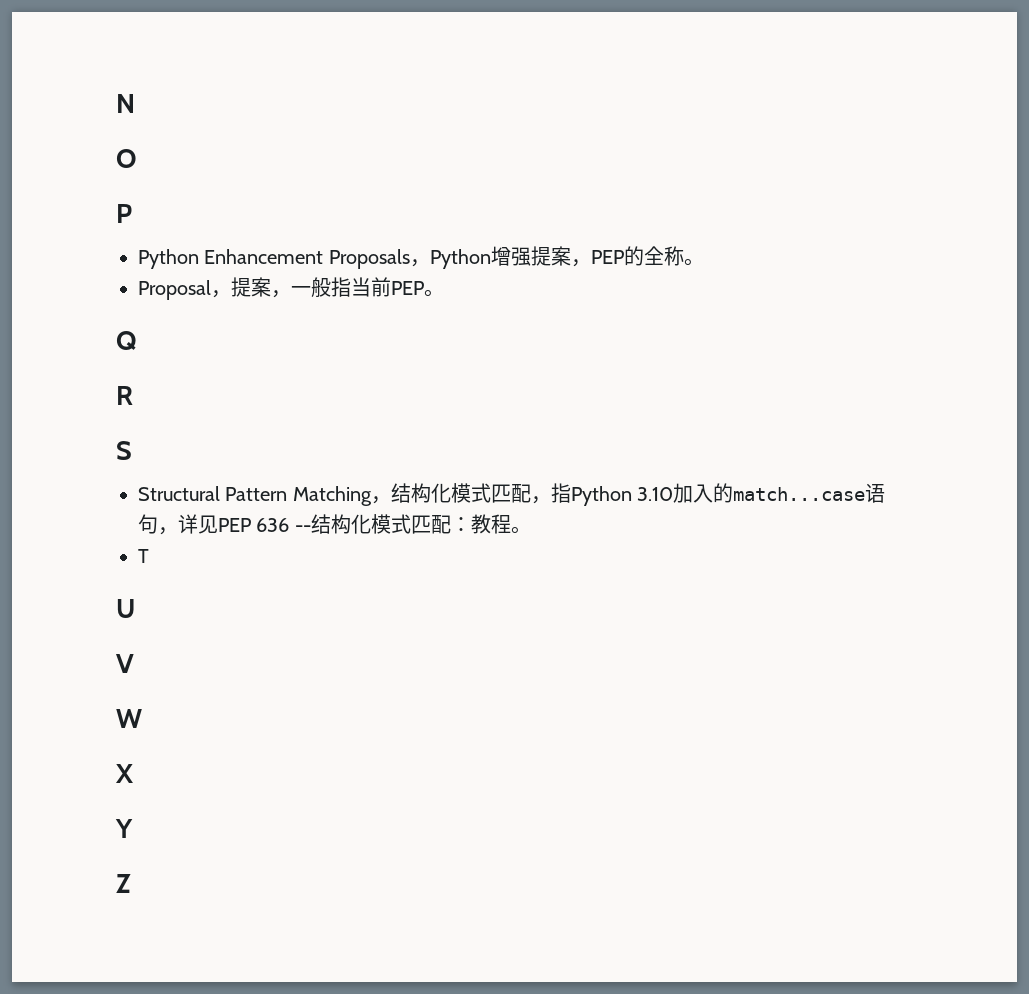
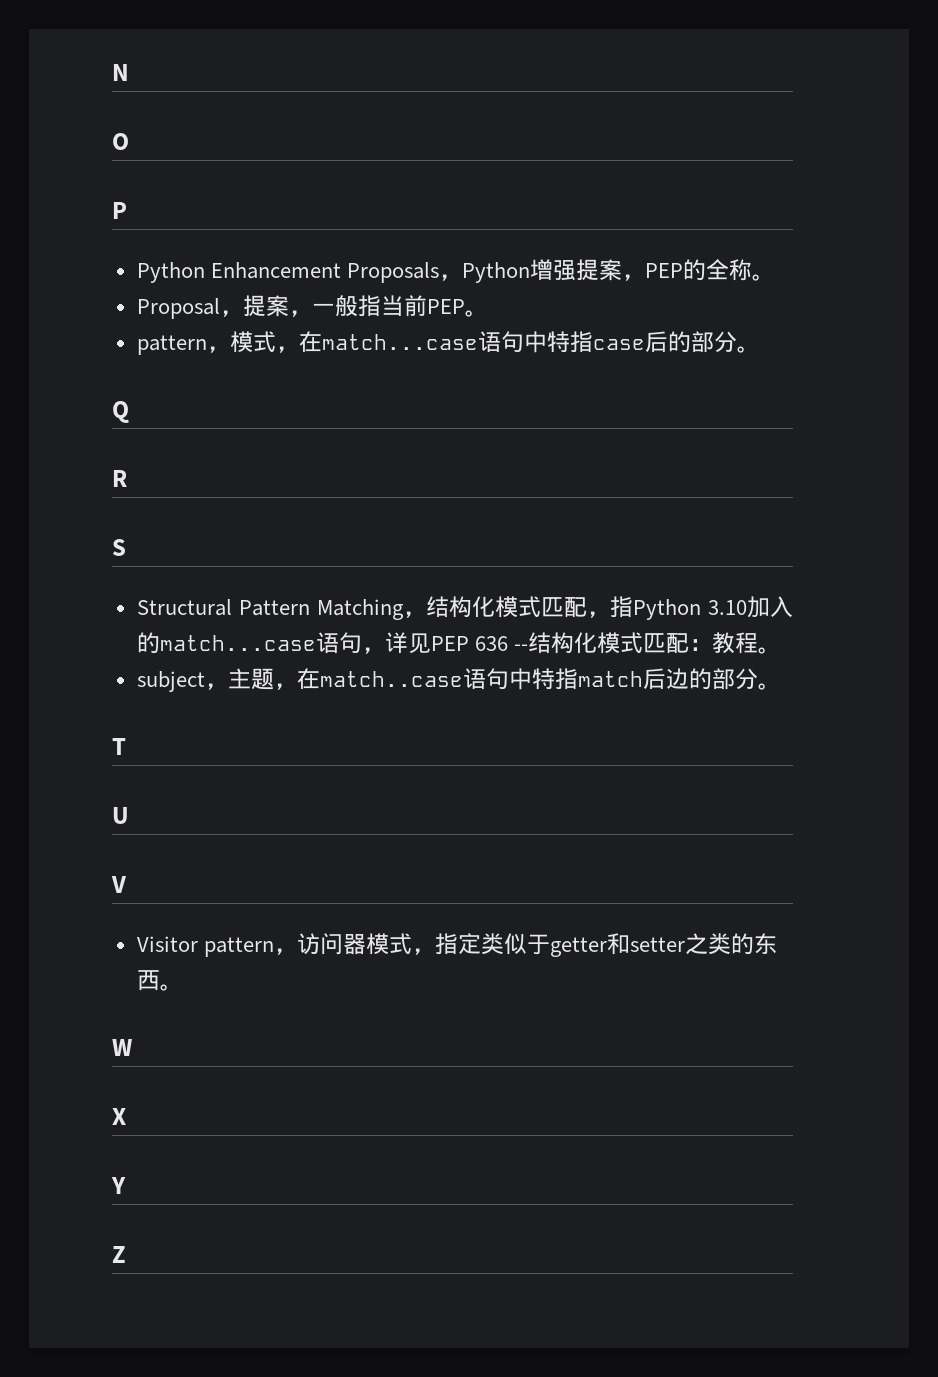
+ pattern，模式，在match...case语句中特指case后的部分。
+ subject，主题，在match..case语句中特指match后边的部分。
  T
  U
  V
+ Visitor pattern，访问器模式，指定类似于getter和setter之类的东西。

